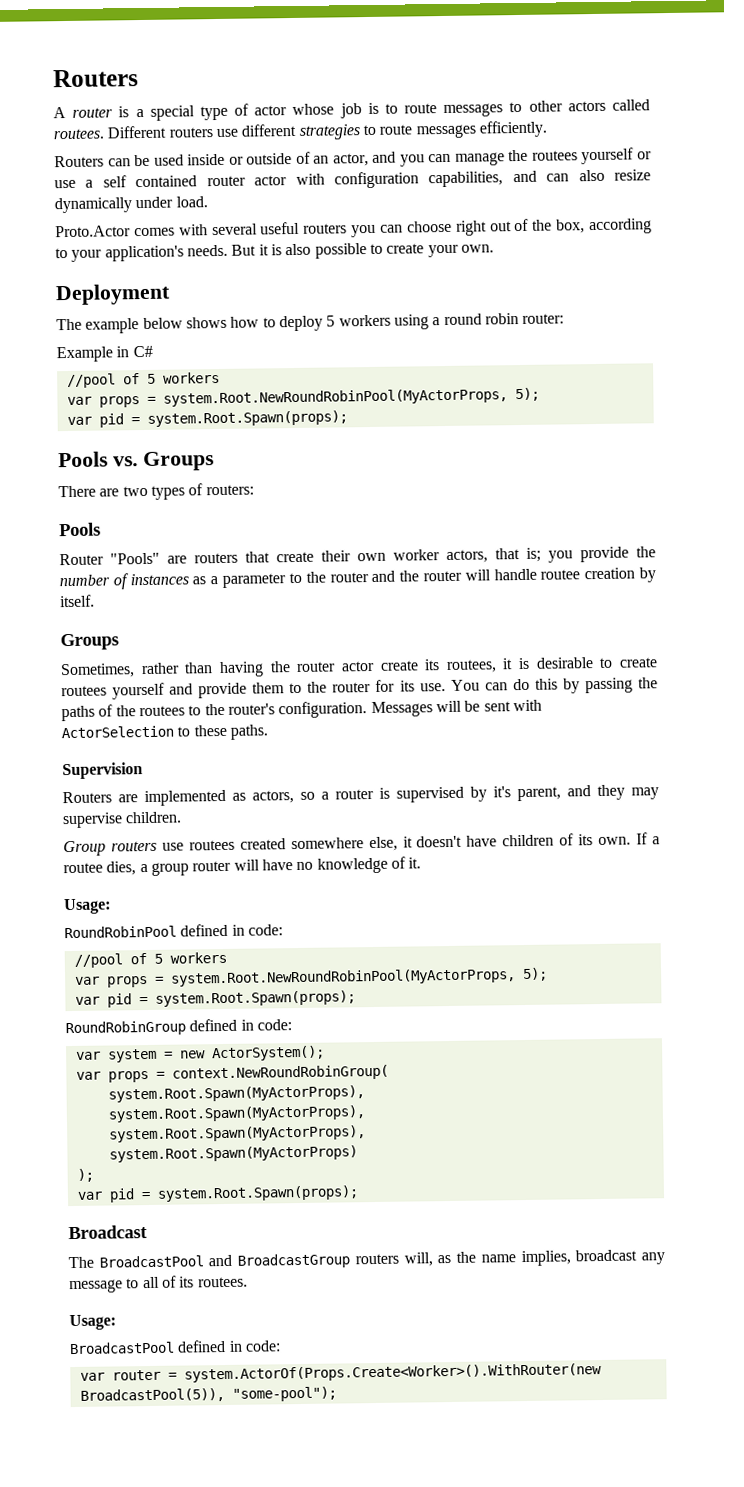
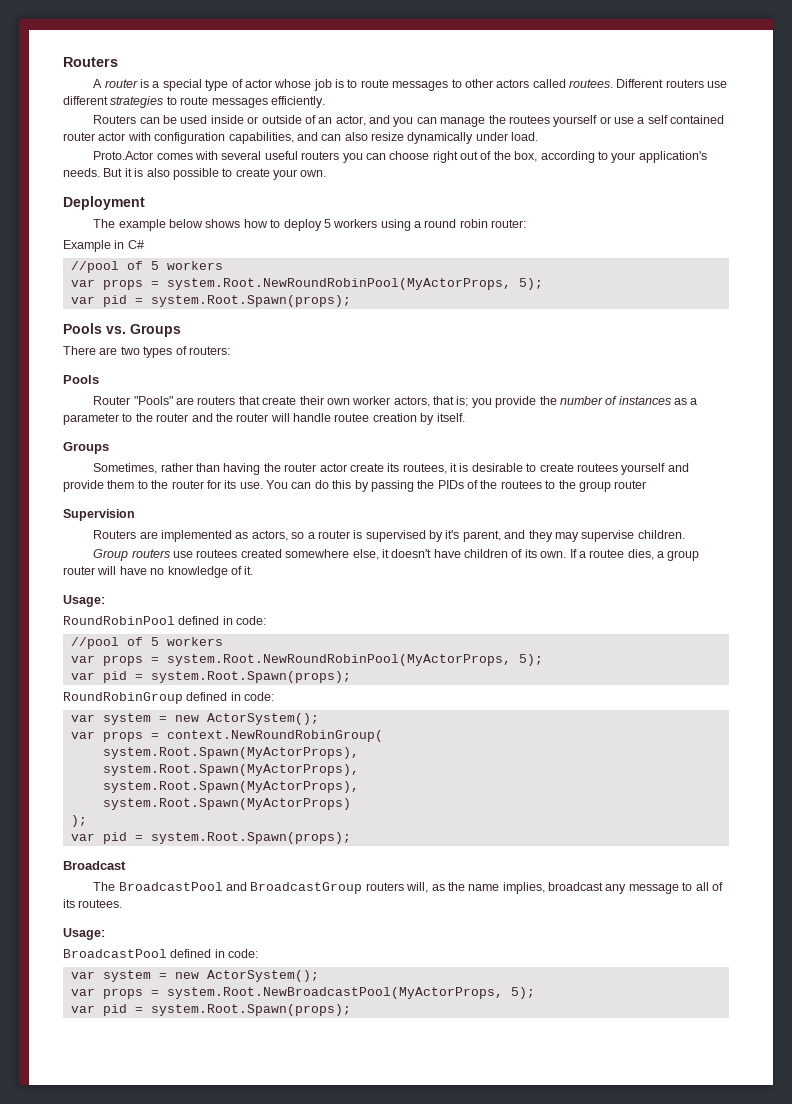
- You can do this by passing the paths of the routees to the router's configuration. Messages will be sent with ActorSelection to these paths.
+ You can do this by passing the PIDs of the routees to the group router
  BroadcastPool defined in code:
- var router = system.ActorOf(Props.Create<Worker>().WithRouter(new BroadcastPool(5)), "some-pool");
+ var system = new ActorSystem();
+ var props = system.Root.NewBroadcastPool(MyActorProps, 5);
+ var pid = system.Root.Spawn(props);

